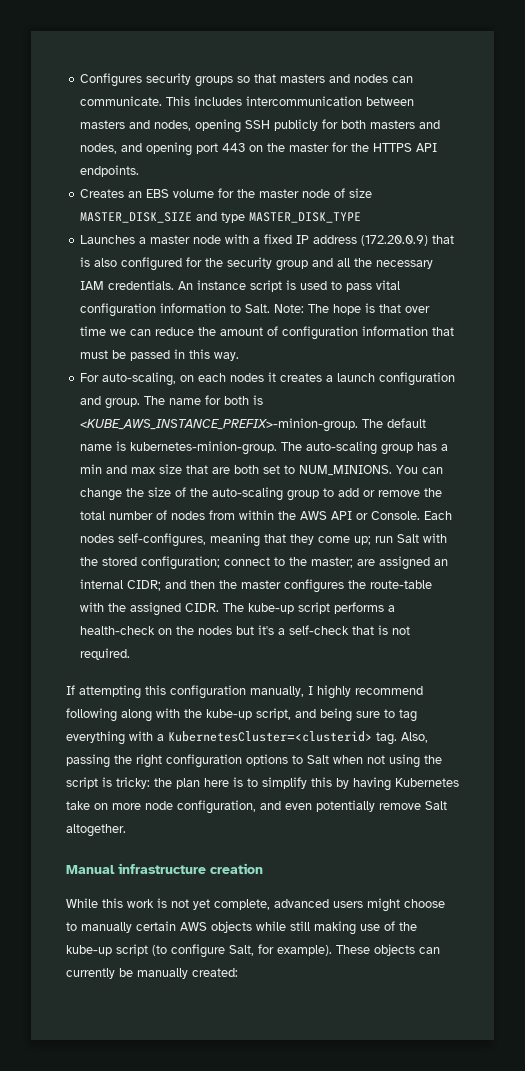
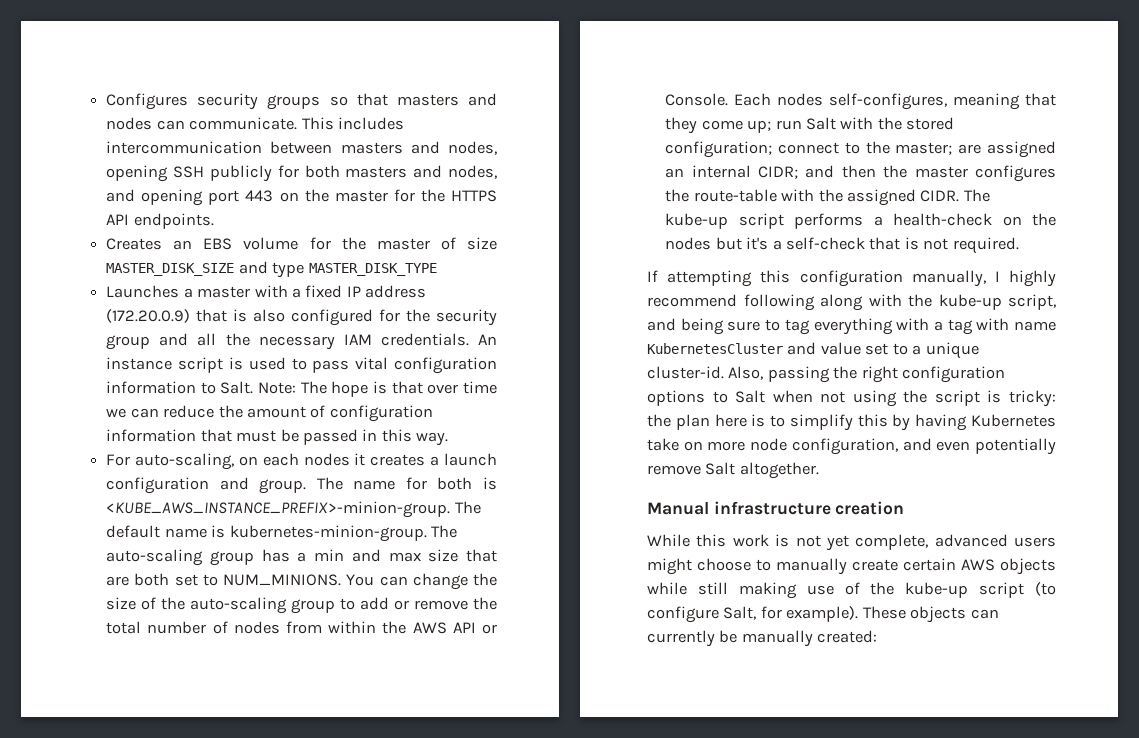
- Creates an EBS volume for the master node of size MASTER_DISK_SIZE and type MASTER_DISK_TYPE
+ Creates an EBS volume for the master of size MASTER_DISK_SIZE and type MASTER_DISK_TYPE
- Launches a master node with a fixed IP address (172.20.0.9) that is also configured for the security group and all the necessary IAM credentials.
+ Launches a master with a fixed IP address (172.20.0.9) that is also configured for the security group and all the necessary IAM credentials.
- If attempting this configuration manually, I highly recommend following along with the kube-up script, and being sure to tag everything with a KubernetesCluster=<clusterid> tag.
+ If attempting this configuration manually, I highly recommend following along with the kube-up script, and being sure to tag everything with a tag with name KubernetesCluster and value set to a unique cluster-id.
- While this work is not yet complete, advanced users might choose to manually certain AWS objects while still making use of the kube-up script (to configure Salt, for example).
+ While this work is not yet complete, advanced users might choose to manually create certain AWS objects while still making use of the kube-up script (to configure Salt, for example).

